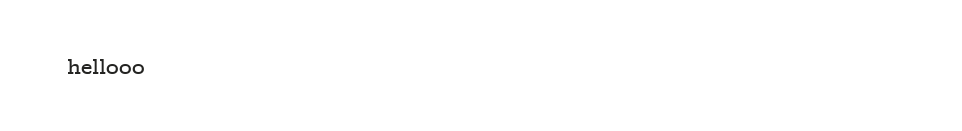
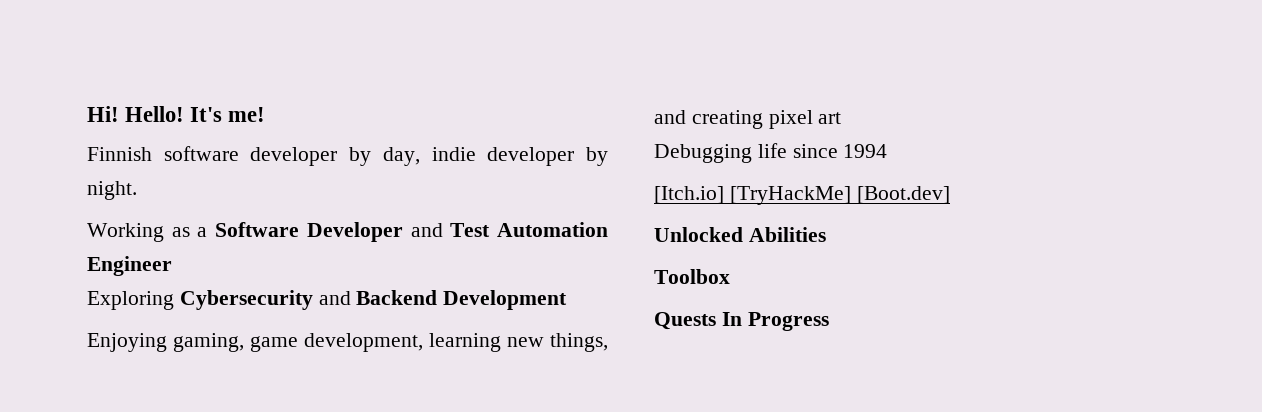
- hellooo
+ Hi! Hello! It's me!
+ Finnish software developer by day, indie developer by night.
+ Working as a Software Developer and Test Automation Engineer
+ Exploring Cybersecurity and Backend Development
+ Enjoying gaming, game development, learning new things, and creating pixel art
+ Debugging life since 1994
+ [Itch.io] [TryHackMe] [Boot.dev]
+ Unlocked Abilities
+ Toolbox
+ Quests In Progress

